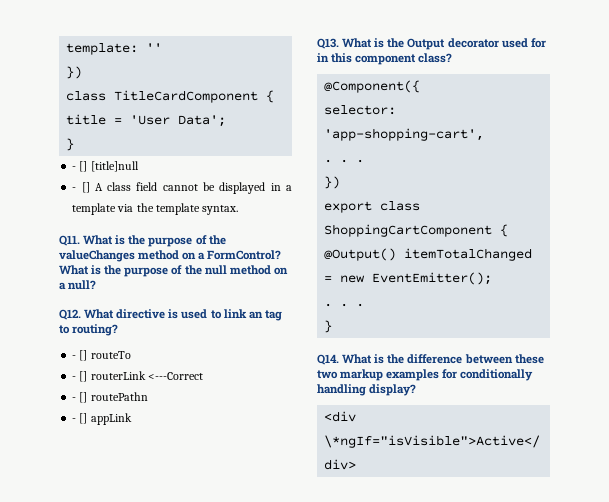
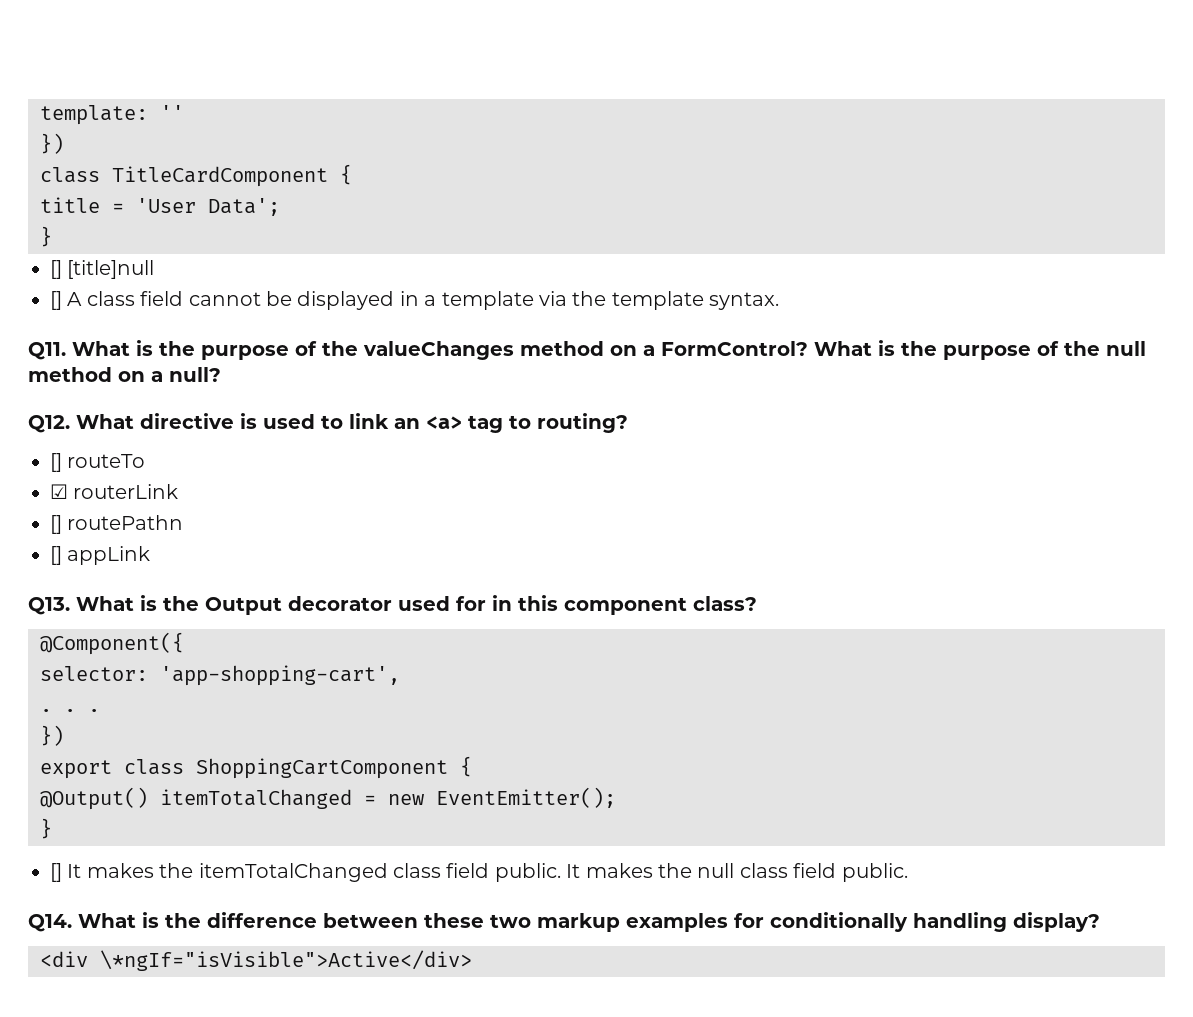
- - [] [title]null
+ [] [title]null
- - [] A class field cannot be displayed in a template via the template syntax.
+ [] A class field cannot be displayed in a template via the template syntax.
- Q12. What directive is used to link an tag to routing?
+ Q12. What directive is used to link an <a> tag to routing?
- - [] routeTo
+ [] routeTo
- - [] routerLink <---Correct
- - [] routePathn
+ ☑ routerLink
+ [] routePathn
- - [] appLink
+ [] appLink
  @Output() itemTotalChanged = new EventEmitter();
- . . .
  }
+ [] It makes the itemTotalChanged class field public. It makes the null class field public.

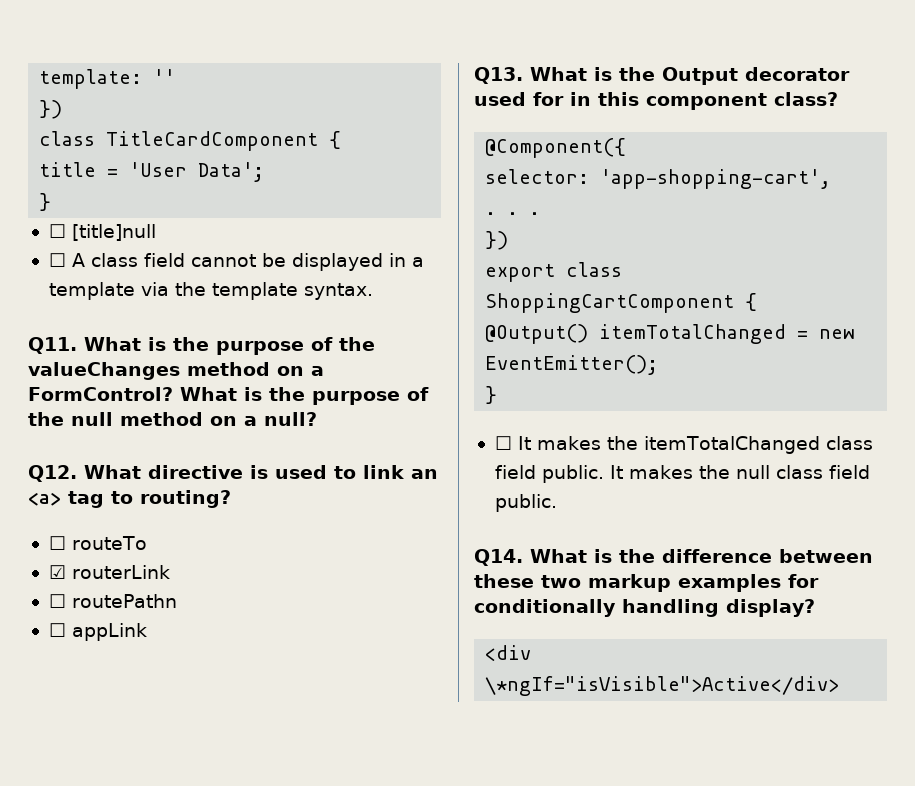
- [] [title]null
+ ☐ [title]null
- [] A class field cannot be displayed in a template via the template syntax.
+ ☐ A class field cannot be displayed in a template via the template syntax.
- [] routeTo
+ ☐ routeTo
- [] routePathn
+ ☐ routePathn
- [] appLink
+ ☐ appLink
- [] It makes the itemTotalChanged class field public.
+ ☐ It makes the itemTotalChanged class field public.

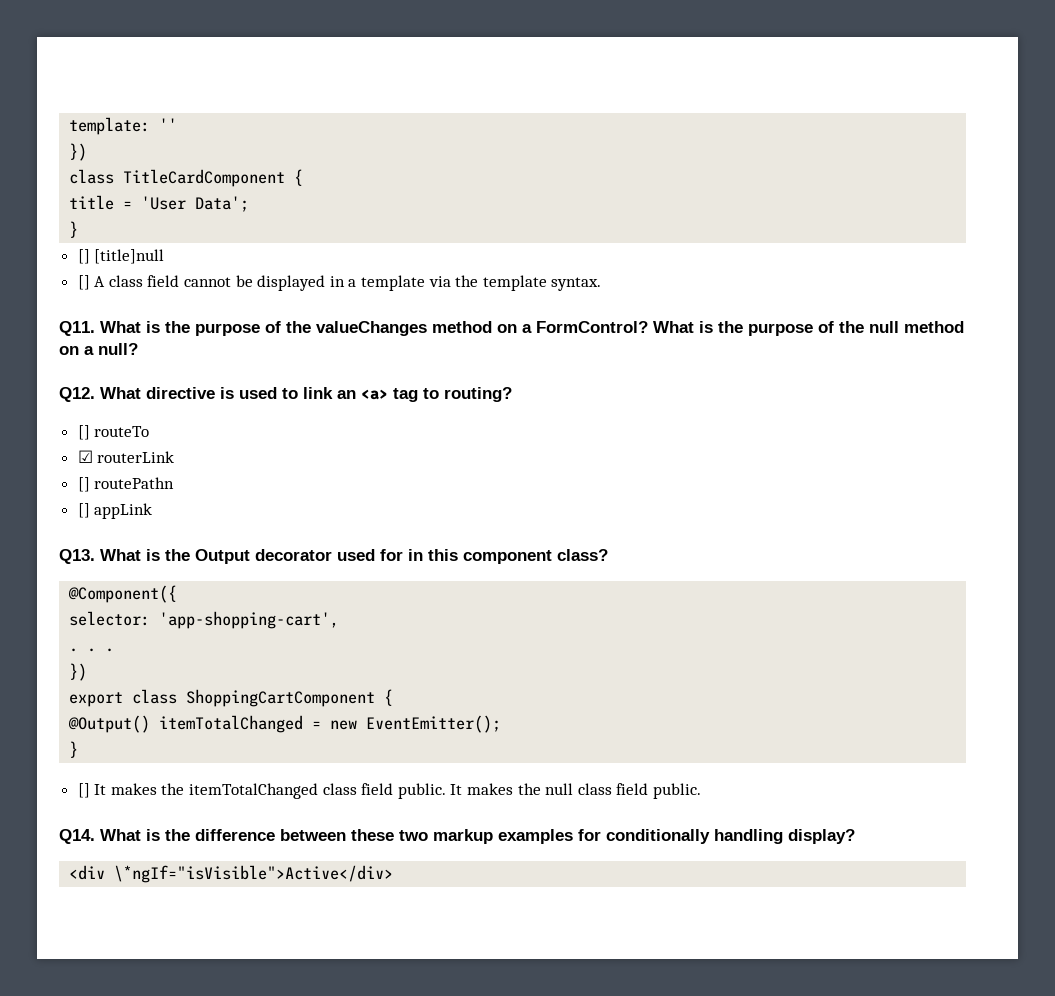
- ☐ [title]null
+ [] [title]null
- ☐ A class field cannot be displayed in a template via the template syntax.
+ [] A class field cannot be displayed in a template via the template syntax.
- ☐ routeTo
+ [] routeTo
- ☐ routePathn
+ [] routePathn
- ☐ appLink
+ [] appLink
- ☐ It makes the itemTotalChanged class field public.
+ [] It makes the itemTotalChanged class field public.

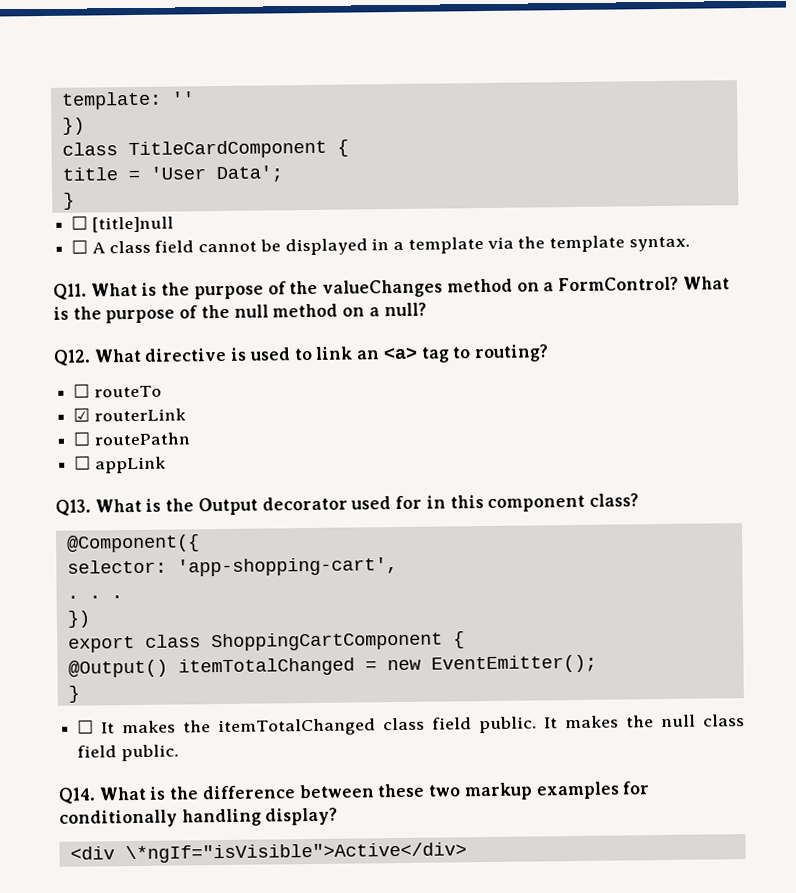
- [] [title]null
+ ☐ [title]null
- [] A class field cannot be displayed in a template via the template syntax.
+ ☐ A class field cannot be displayed in a template via the template syntax.
- [] routeTo
+ ☐ routeTo
- [] routePathn
+ ☐ routePathn
- [] appLink
+ ☐ appLink
- [] It makes the itemTotalChanged class field public.
+ ☐ It makes the itemTotalChanged class field public.

